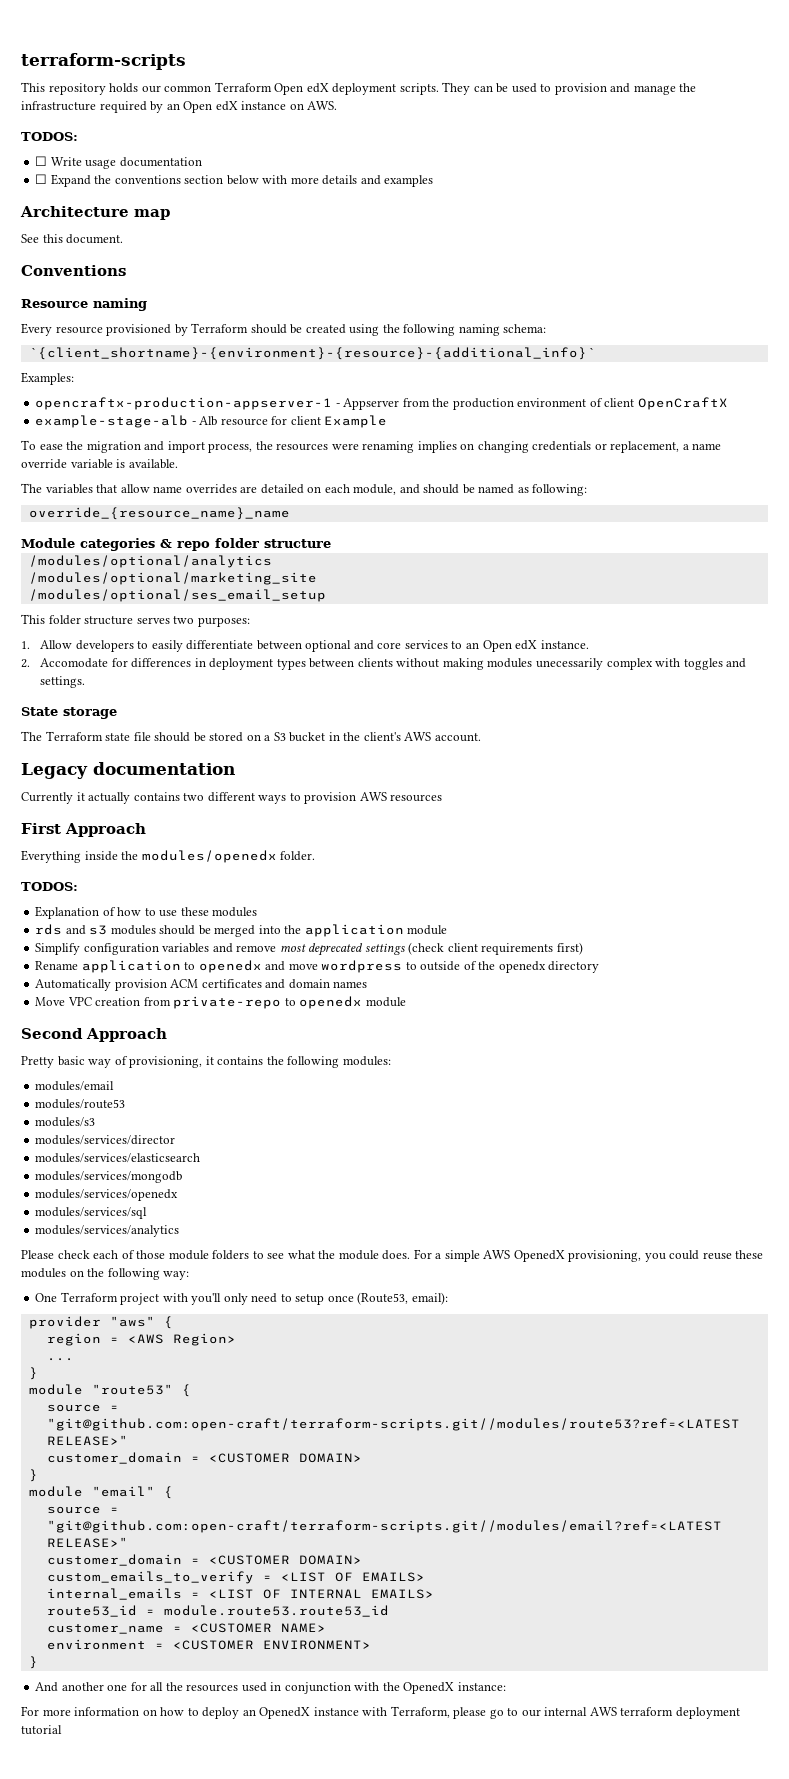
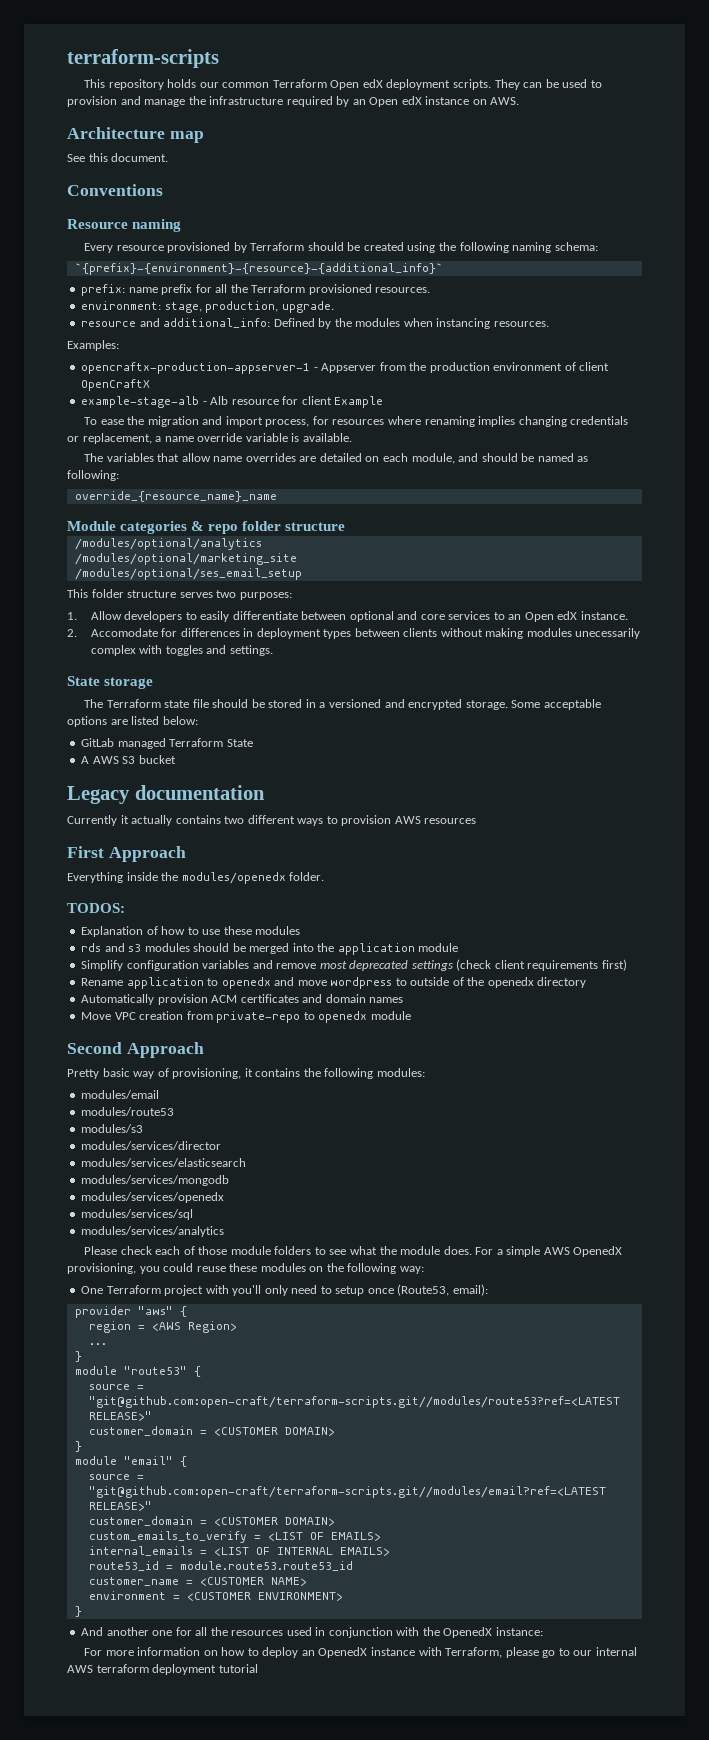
  They can be used to provision and manage the infrastructure required by an Open edX instance on AWS.
- TODOS:
- ☐ Write usage documentation
- ☐ Expand the conventions section below with more details and examples
- `{client_shortname}-{environment}-{resource}-{additional_info}`
+ `{prefix}-{environment}-{resource}-{additional_info}`
+ prefix: name prefix for all the Terraform provisioned resources.
+ environment: stage, production, upgrade.
+ resource and additional_info: Defined by the modules when instancing resources.
- To ease the migration and import process, the resources were renaming implies on changing credentials or replacement, a name override variable is available.
+ To ease the migration and import process, for resources where renaming implies changing credentials or replacement, a name override variable is available.
- The Terraform state file should be stored on a S3 bucket in the client's AWS account.
+ The Terraform state file should be stored in a versioned and encrypted storage. Some acceptable options are listed below:
+ GitLab managed Terraform State
+ A AWS S3 bucket

